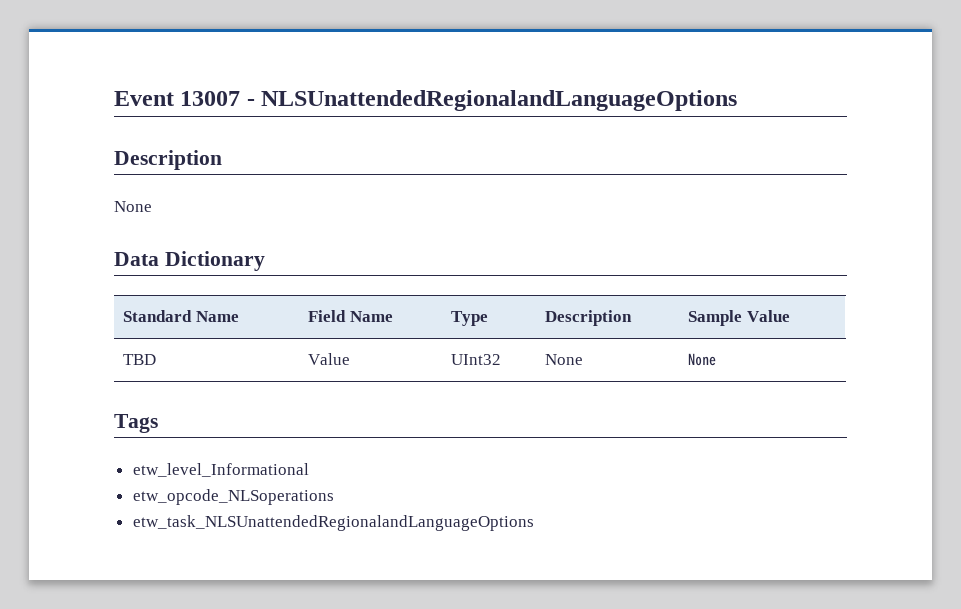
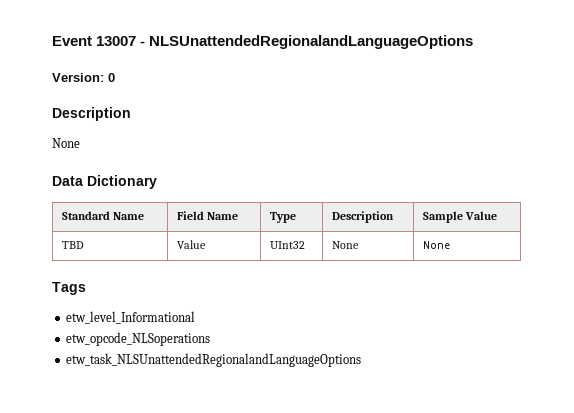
+ Version: 0

